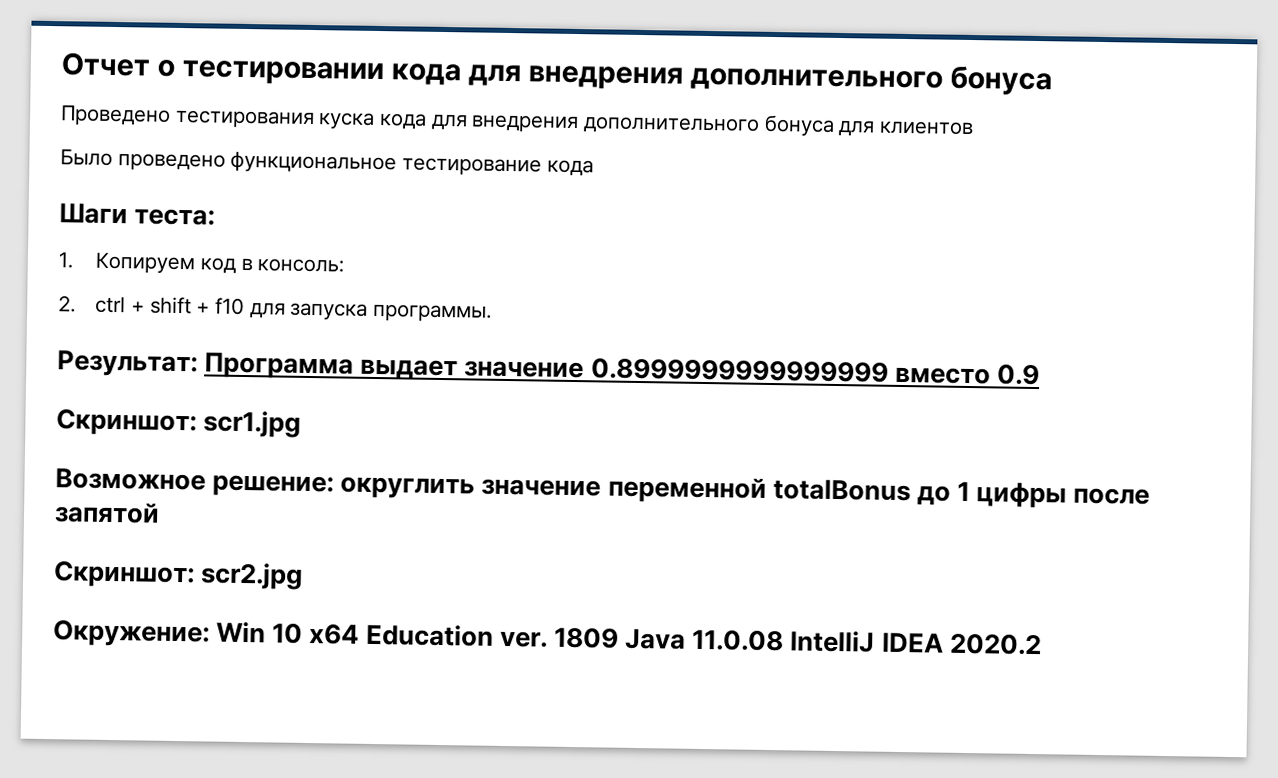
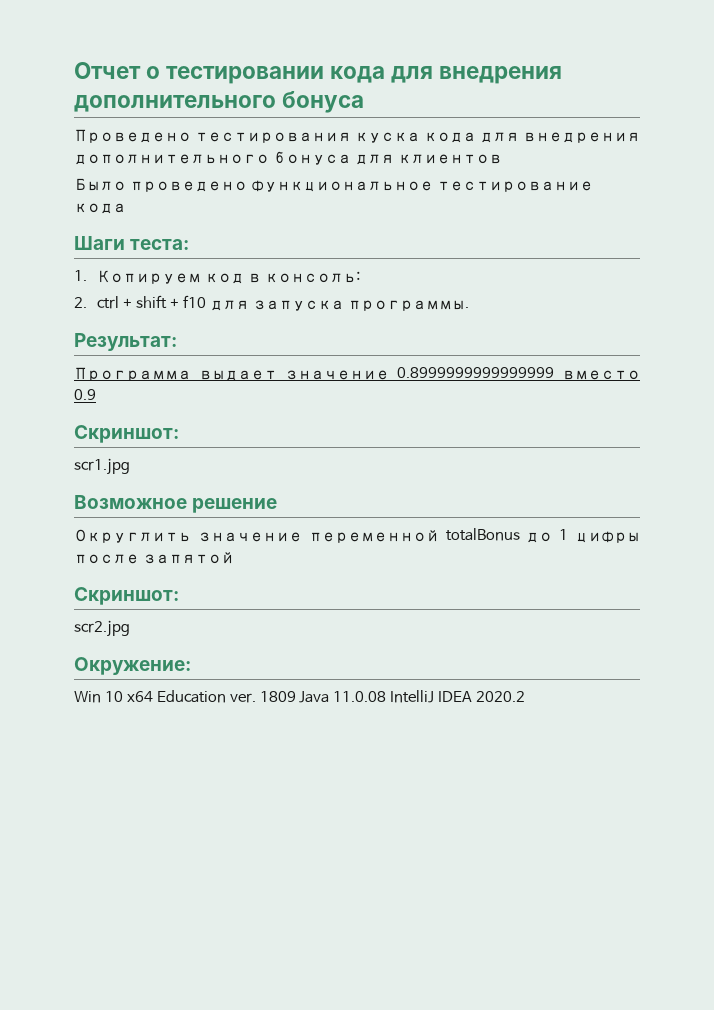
- Результат: Программа выдает значение 0.8999999999999999 вместо 0.9
- Скриншот: scr1.jpg
+ Результат:
+ Программа выдает значение 0.8999999999999999 вместо 0.9
+ Скриншот:
+ scr1.jpg
- Возможное решение: округлить значение переменной totalBonus до 1 цифры после запятой
- Скриншот: scr2.jpg
+ Возможное решение
+ Округлить значение переменной totalBonus до 1 цифры после запятой
+ Скриншот:
+ scr2.jpg
- Окружение: Win 10 x64 Education ver.
+ Окружение:
+ Win 10 x64 Education ver.

